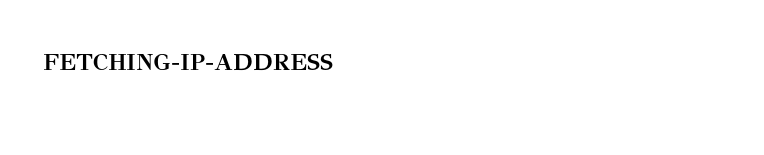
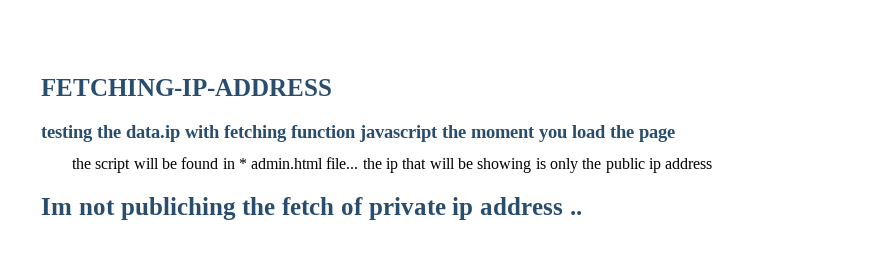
+ testing the data.ip with fetching function javascript the moment you load the page
+ the script will be found in * admin.html file... the ip that will be showing is only the public ip address
+ Im not publiching the fetch of private ip address ..

